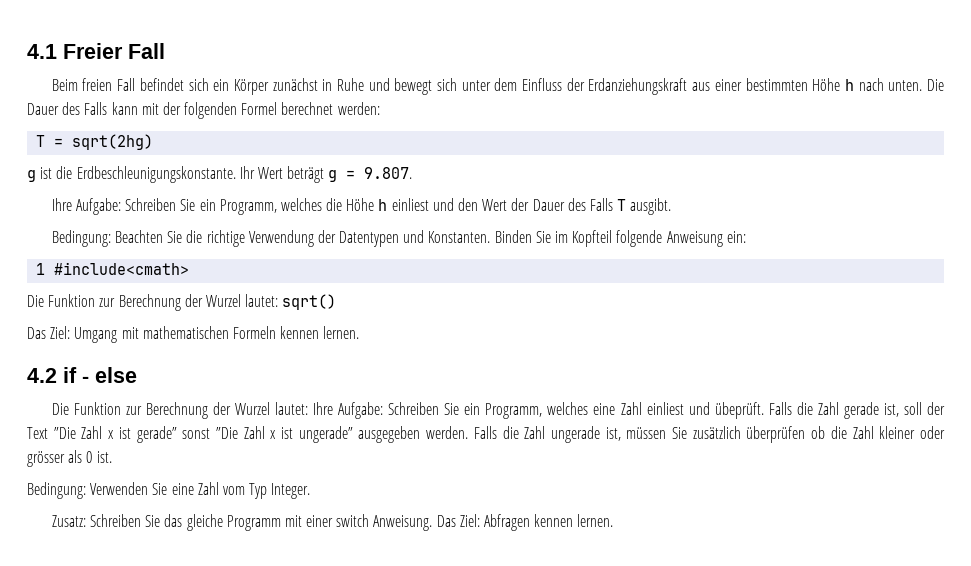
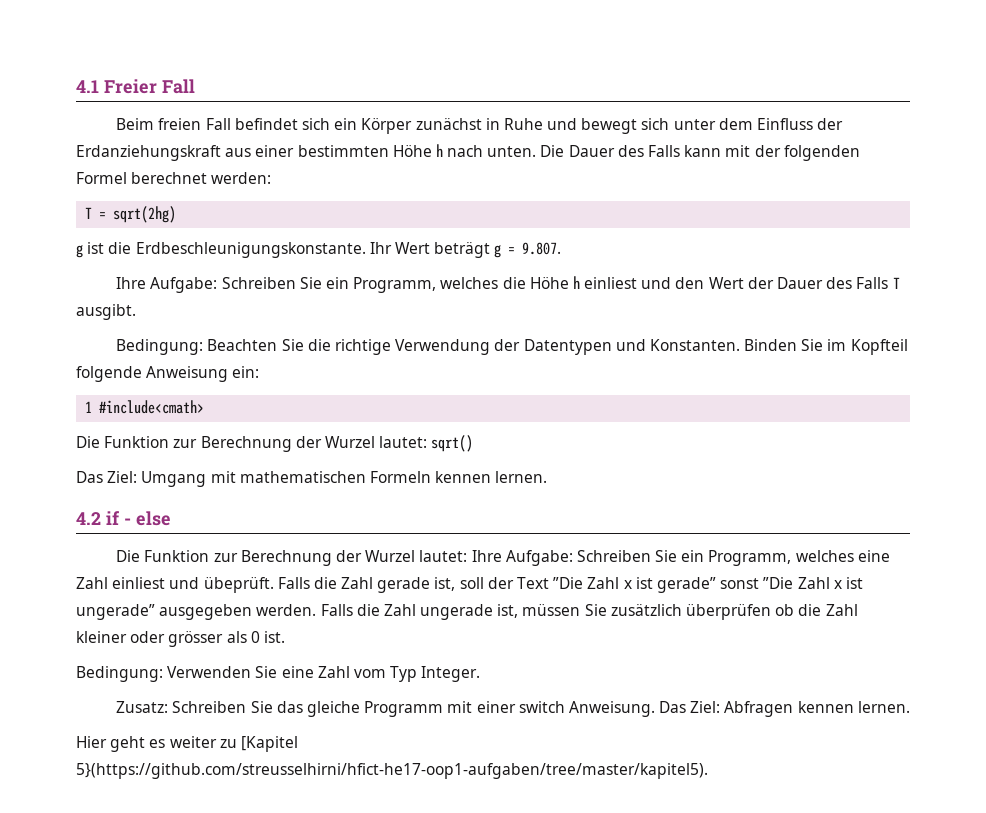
+ Hier geht es weiter zu [Kapitel 5}(https://github.com/streusselhirni/hfict-he17-oop1-aufgaben/tree/master/kapitel5).

